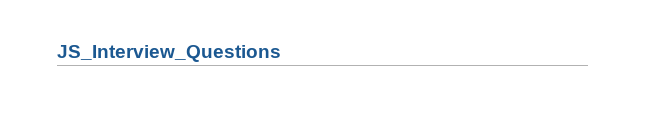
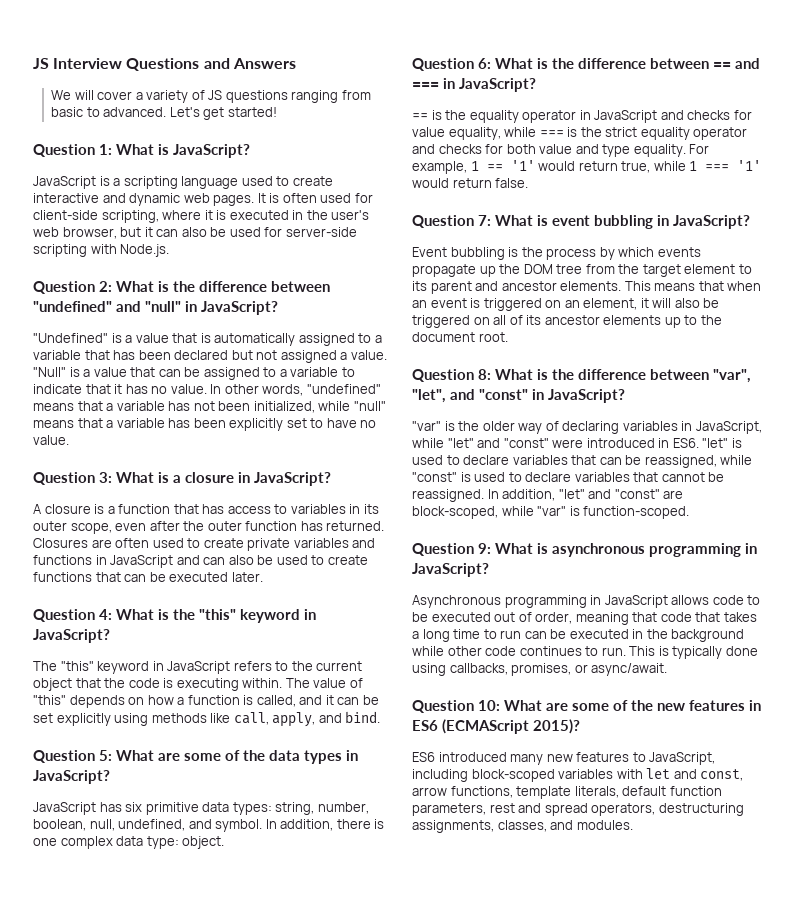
- JS_Interview_Questions
+ JS Interview Questions and Answers
+ We will cover a variety of JS questions ranging from basic to advanced. Let's get started!
+ Question 1: What is JavaScript?
+ JavaScript is a scripting language used to create interactive and dynamic web pages. It is often used for client-side scripting, where it is executed in the user's web browser, but it can also be used for server-side scripting with Node.js.
+ Question 2: What is the difference between "undefined" and "null" in JavaScript?
+ "Undefined" is a value that is automatically assigned to a variable that has been declared but not assigned a value. "Null" is a value that can be assigned to a variable to indicate that it has no value. In other words, "undefined" means that a variable has not been initialized, while "null" means that a variable has been explicitly set to have no value.
+ Question 3: What is a closure in JavaScript?
+ A closure is a function that has access to variables in its outer scope, even after the outer function has returned. Closures are often used to create private variables and functions in JavaScript and can also be used to create functions that can be executed later.
+ Question 4: What is the "this" keyword in JavaScript?
+ The "this" keyword in JavaScript refers to the current object that the code is executing within. The value of "this" depends on how a function is called, and it can be set explicitly using methods like call, apply, and bind.
+ Question 5: What are some of the data types in JavaScript?
+ JavaScript has six primitive data types: string, number, boolean, null, undefined, and symbol. In addition, there is one complex data type: object.
+ Question 6: What is the difference between == and === in JavaScript?
+ == is the equality operator in JavaScript and checks for value equality, while === is the strict equality operator and checks for both value and type equality. For example, 1 == '1' would return true, while 1 === '1' would return false.
+ Question 7: What is event bubbling in JavaScript?
+ Event bubbling is the process by which events propagate up the DOM tree from the target element to its parent and ancestor elements. This means that when an event is triggered on an element, it will also be triggered on all of its ancestor elements up to the document root.
+ Question 8: What is the difference between "var", "let", and "const" in JavaScript?
+ "var" is the older way of declaring variables in JavaScript, while "let" and "const" were introduced in ES6. "let" is used to declare variables that can be reassigned, while "const" is used to declare variables that cannot be reassigned. In addition, "let" and "const" are block-scoped, while "var" is function-scoped.
+ Question 9: What is asynchronous programming in JavaScript?
+ Asynchronous programming in JavaScript allows code to be executed out of order, meaning that code that takes a long time to run can be executed in the background while other code continues to run. This is typically done using callbacks, promises, or async/await.
+ Question 10: What are some of the new features in ES6 (ECMAScript 2015)?
+ ES6 introduced many new features to JavaScript, including block-scoped variables with let and const, arrow functions, template literals, default function parameters, rest and spread operators, destructuring assignments, classes, and modules.

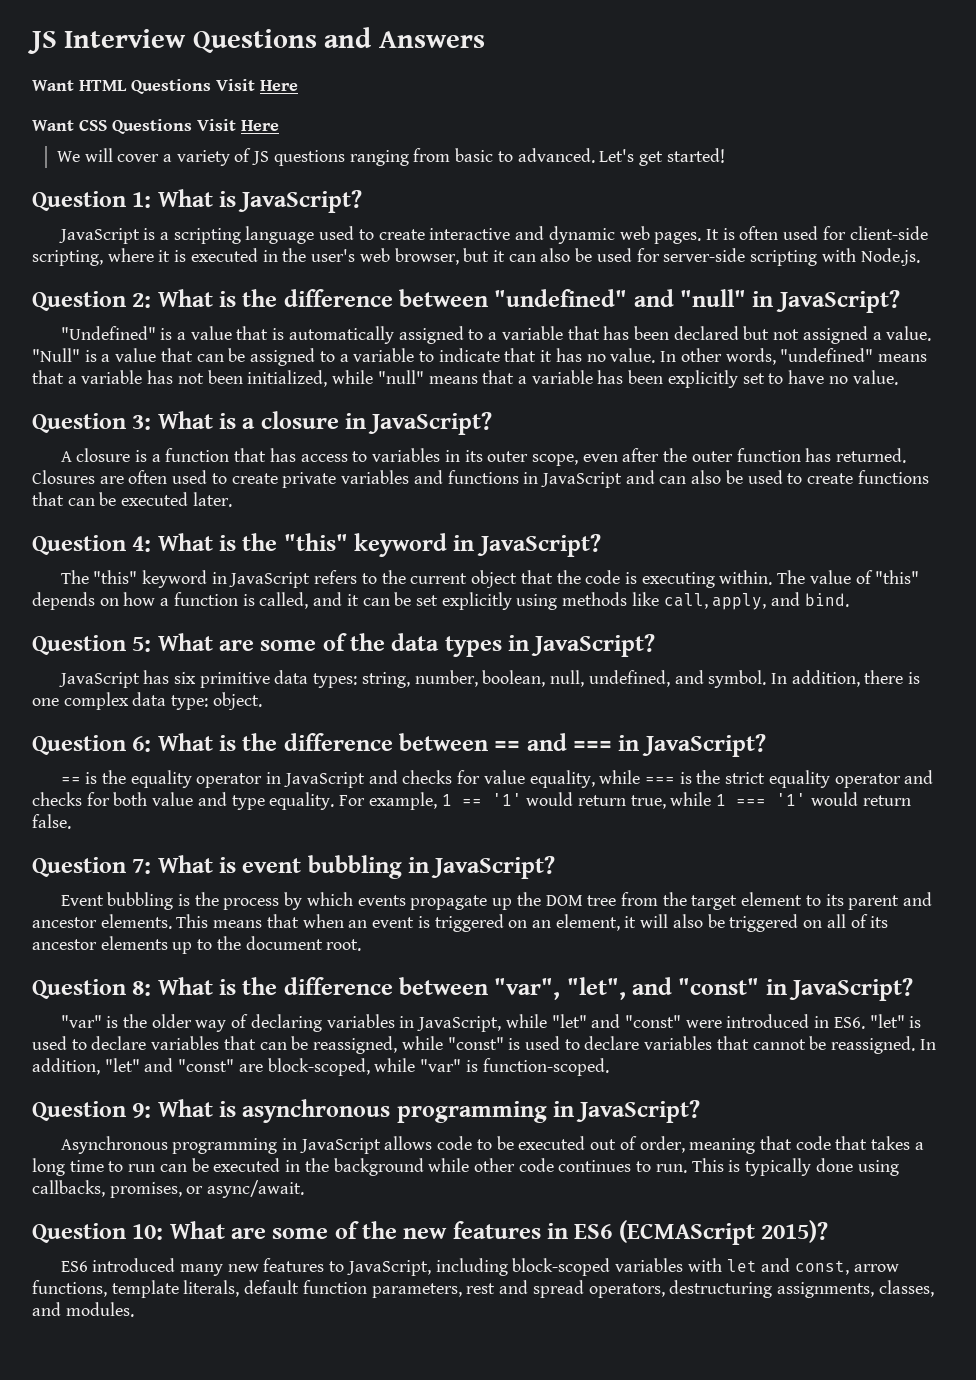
+ Want HTML Questions Visit Here
+ Want CSS Questions Visit Here

